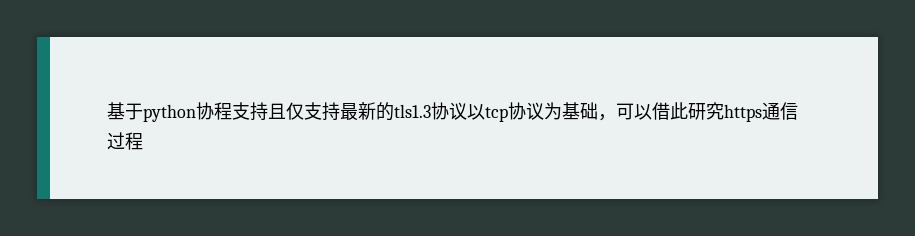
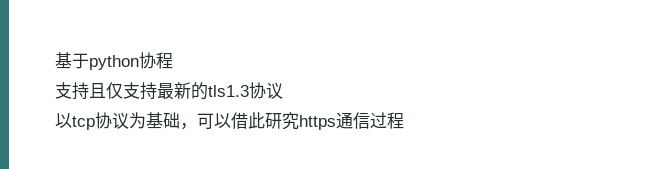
- 基于python协程支持且仅支持最新的tls1.3协议以tcp协议为基础，可以借此研究https通信过程
+ 基于python协程
+ 支持且仅支持最新的tls1.3协议
+ 以tcp协议为基础，可以借此研究https通信过程

